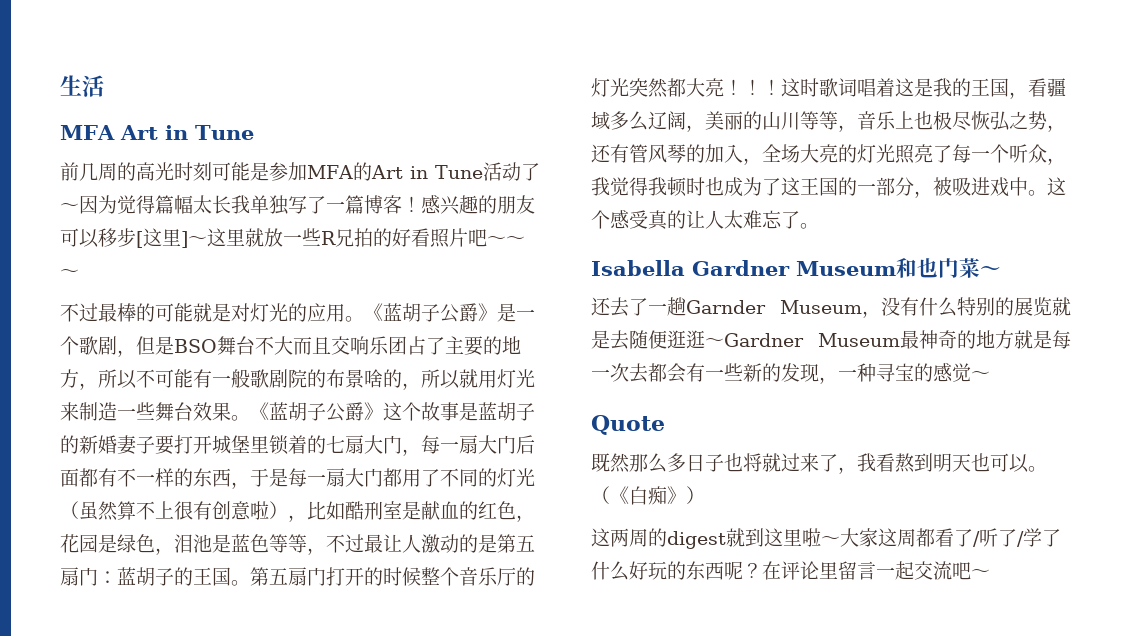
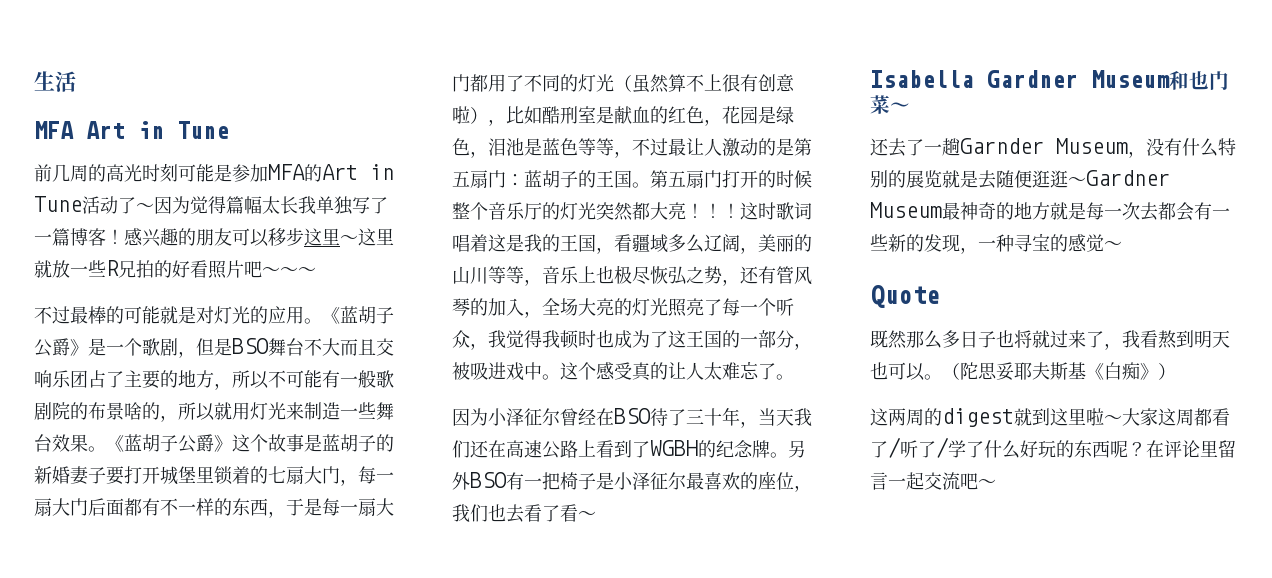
- 感兴趣的朋友可以移步[这里]～这里就放一些R兄拍的好看照片吧～～～
+ 感兴趣的朋友可以移步这里～这里就放一些R兄拍的好看照片吧～～～
+ 因为小泽征尔曾经在BSO待了三十年，当天我们还在高速公路上看到了WGBH的纪念牌。另外BSO有一把椅子是小泽征尔最喜欢的座位，我们也去看了看～
- （《白痴》）
+ （陀思妥耶夫斯基《白痴》）

